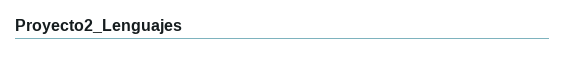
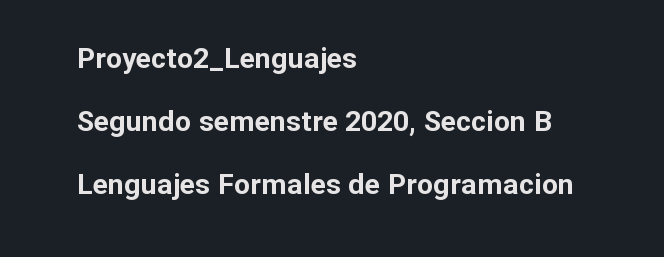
+ Segundo semenstre 2020, Seccion B
+ Lenguajes Formales de Programacion

